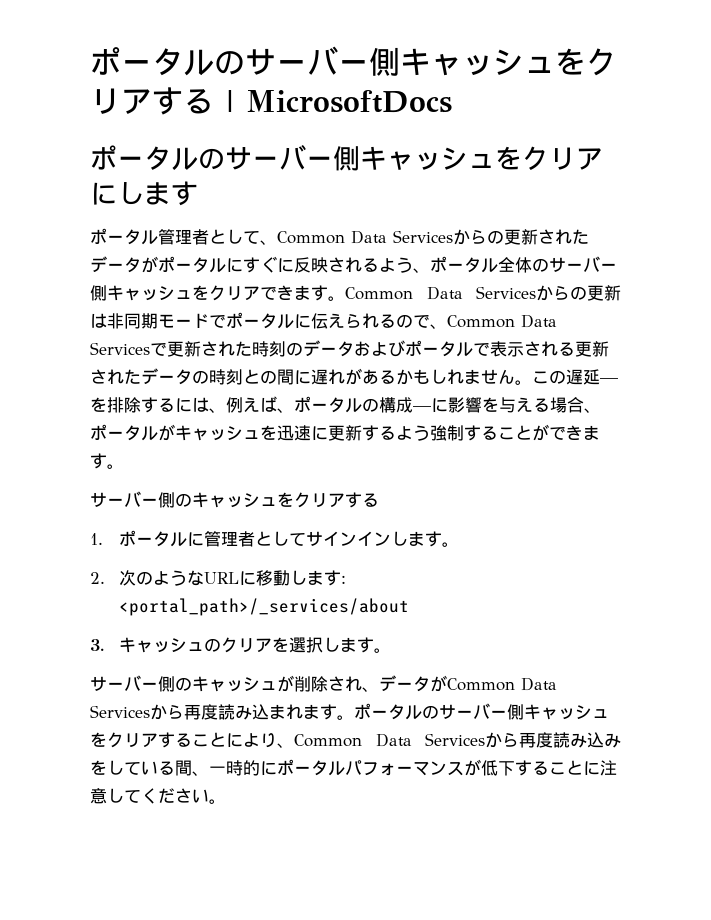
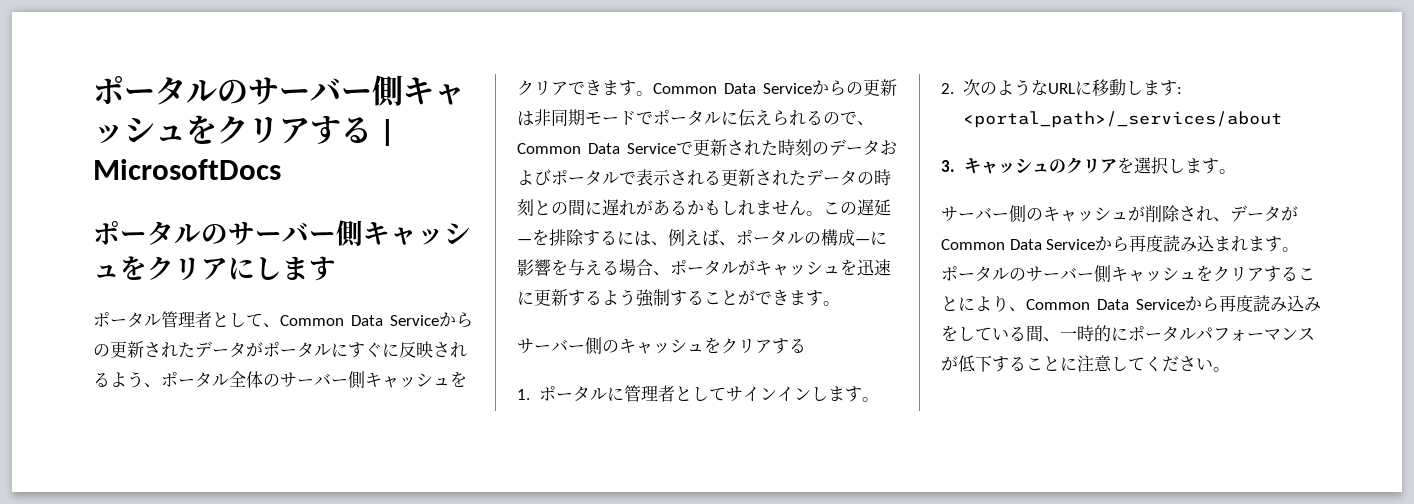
- ポータル管理者として、Common Data Servicesからの更新されたデータがポータルにすぐに反映されるよう、ポータル全体のサーバー側キャッシュをクリアできます。
+ ポータル管理者として、Common Data Serviceからの更新されたデータがポータルにすぐに反映されるよう、ポータル全体のサーバー側キャッシュをクリアできます。
- Common Data Servicesからの更新は非同期モードでポータルに伝えられるので、Common Data Servicesで更新された時刻のデータおよびポータルで表示される更新されたデータの時刻との間に遅れがあるかもしれません。
+ Common Data Serviceからの更新は非同期モードでポータルに伝えられるので、Common Data Serviceで更新された時刻のデータおよびポータルで表示される更新されたデータの時刻との間に遅れがあるかもしれません。
- サーバー側のキャッシュが削除され、データがCommon Data Servicesから再度読み込まれます。
+ サーバー側のキャッシュが削除され、データがCommon Data Serviceから再度読み込まれます。
- ポータルのサーバー側キャッシュをクリアすることにより、Common Data Servicesから再度読み込みをしている間、一時的にポータルパフォーマンスが低下することに注意してください。
+ ポータルのサーバー側キャッシュをクリアすることにより、Common Data Serviceから再度読み込みをしている間、一時的にポータルパフォーマンスが低下することに注意してください。

